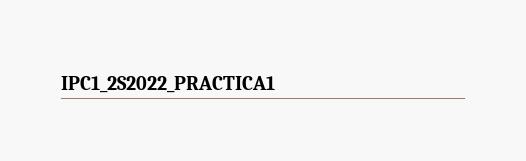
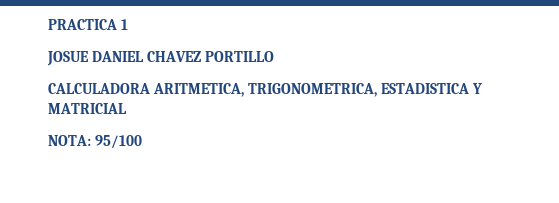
- IPC1_2S2022_PRACTICA1
+ PRACTICA 1
+ JOSUE DANIEL CHAVEZ PORTILLO
+ CALCULADORA ARITMETICA, TRIGONOMETRICA, ESTADISTICA Y MATRICIAL
+ NOTA: 95/100

